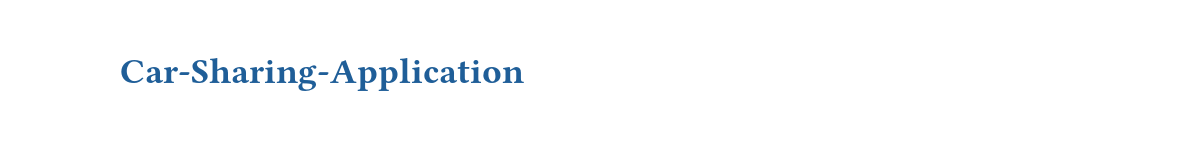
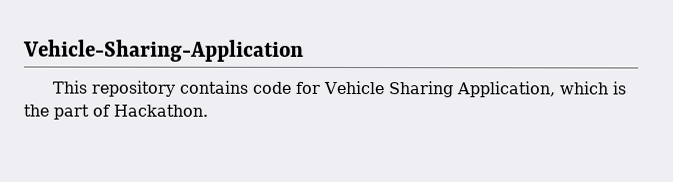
- Car-Sharing-Application
+ Vehicle-Sharing-Application
+ This repository contains code for Vehicle Sharing Application, which is the part of Hackathon.

